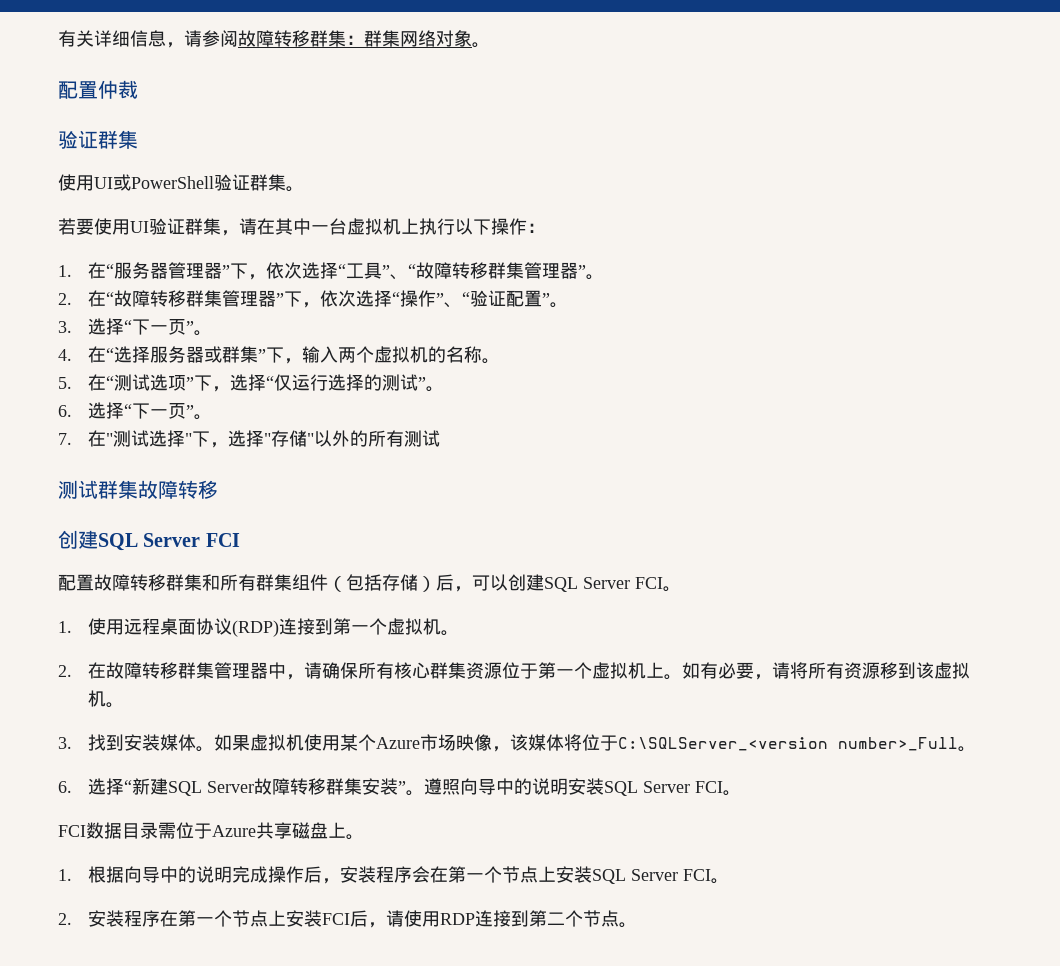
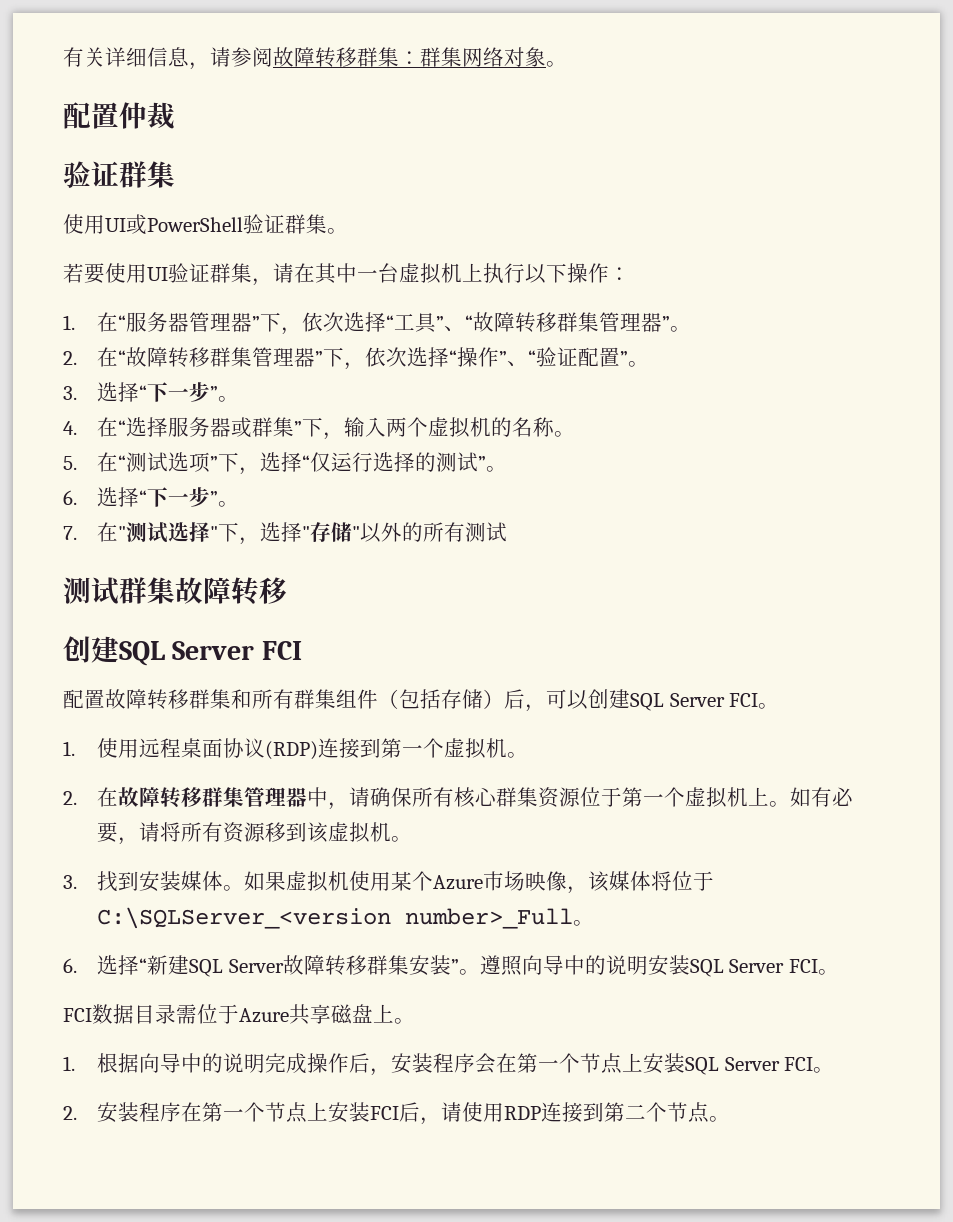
- 3.选择“下一页”。
+ 3.选择“下一步”。
- 6.选择“下一页”。
+ 6.选择“下一步”。

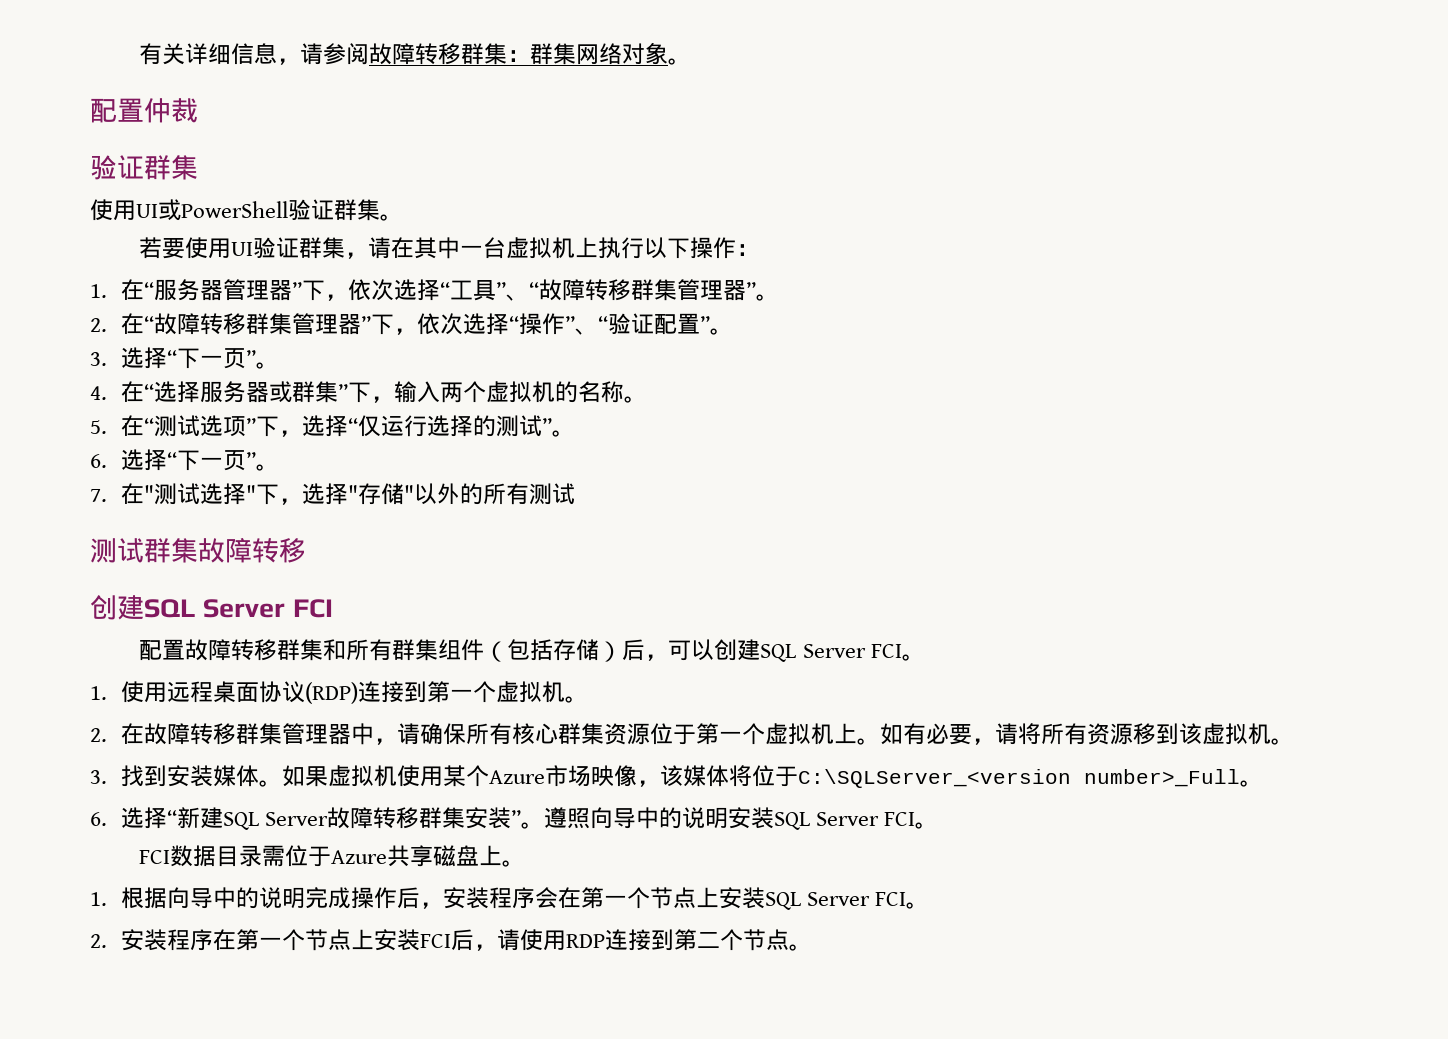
- 3.选择“下一步”。
+ 3.选择“下一页”。
- 6.选择“下一步”。
+ 6.选择“下一页”。

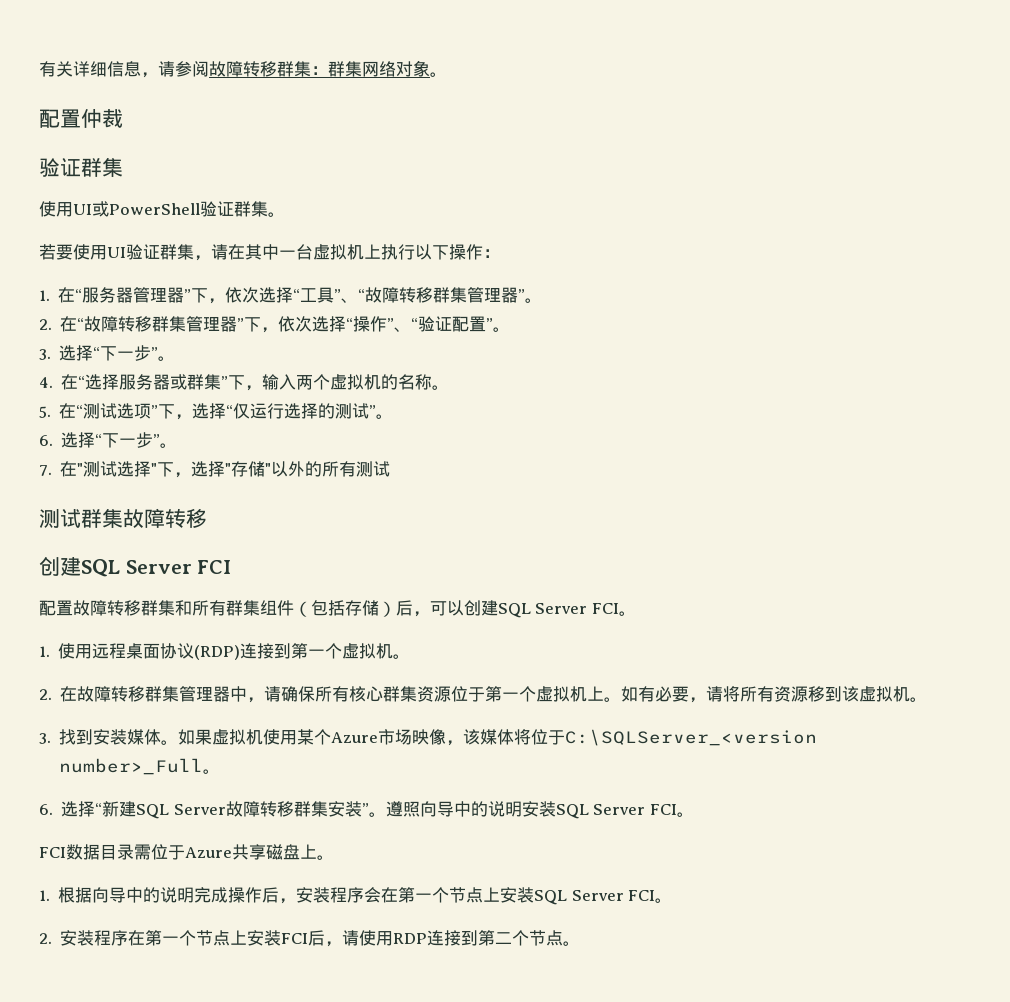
- 3.选择“下一页”。
+ 3.选择“下一步”。
- 6.选择“下一页”。
+ 6.选择“下一步”。

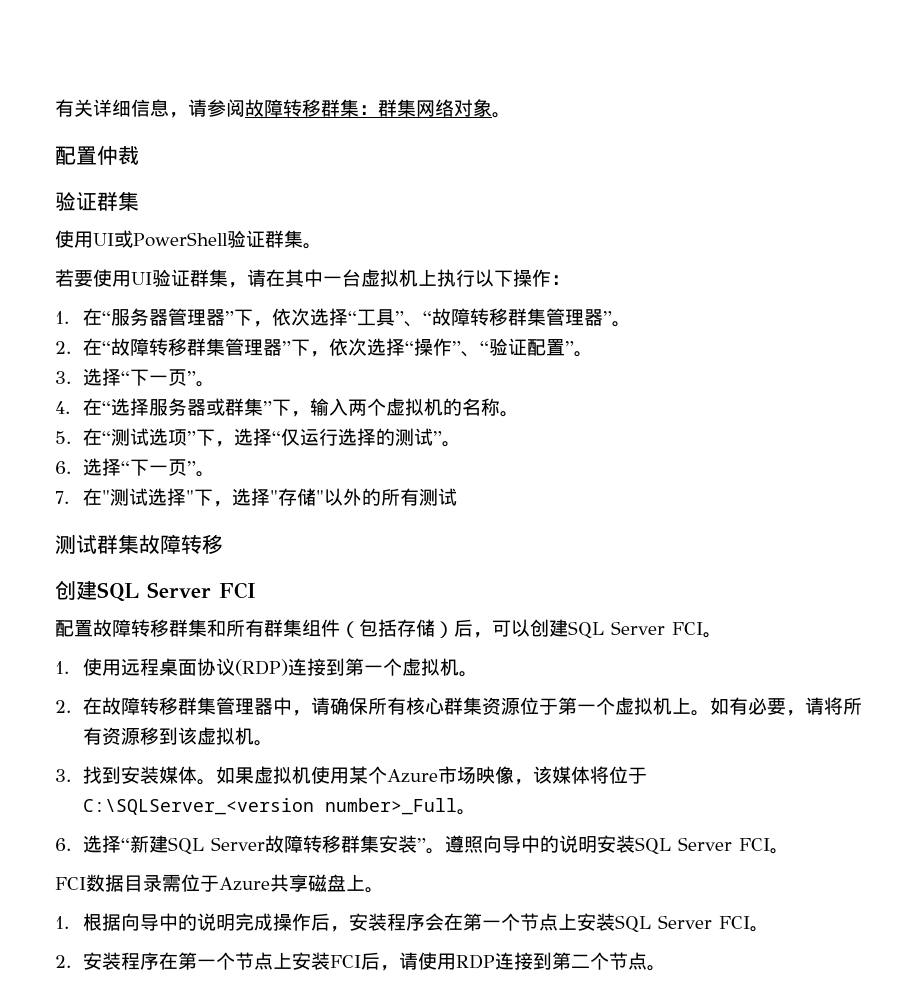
- 3.选择“下一步”。
+ 3.选择“下一页”。
- 6.选择“下一步”。
+ 6.选择“下一页”。

